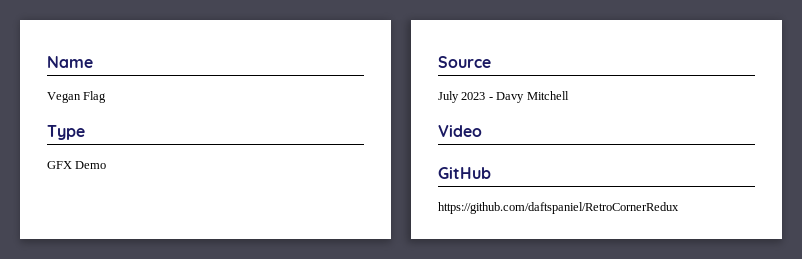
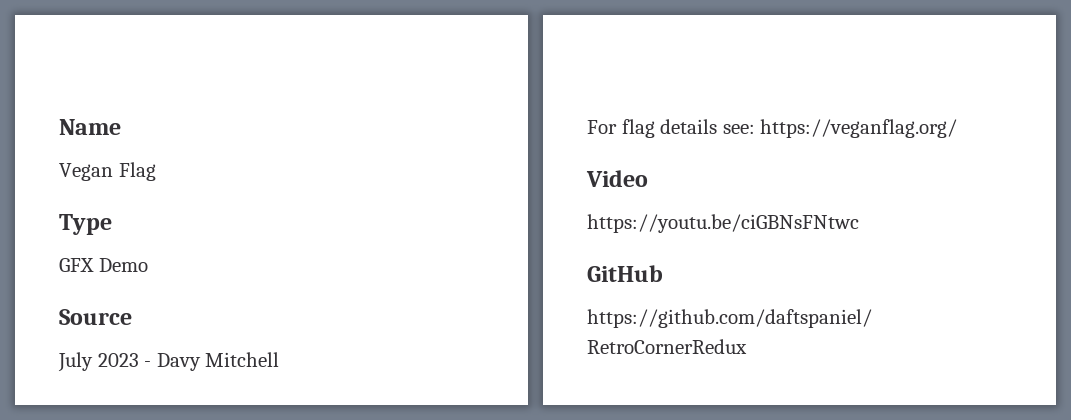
+ For flag details see: https://veganflag.org/
+ https://youtu.be/ciGBNsFNtwc

